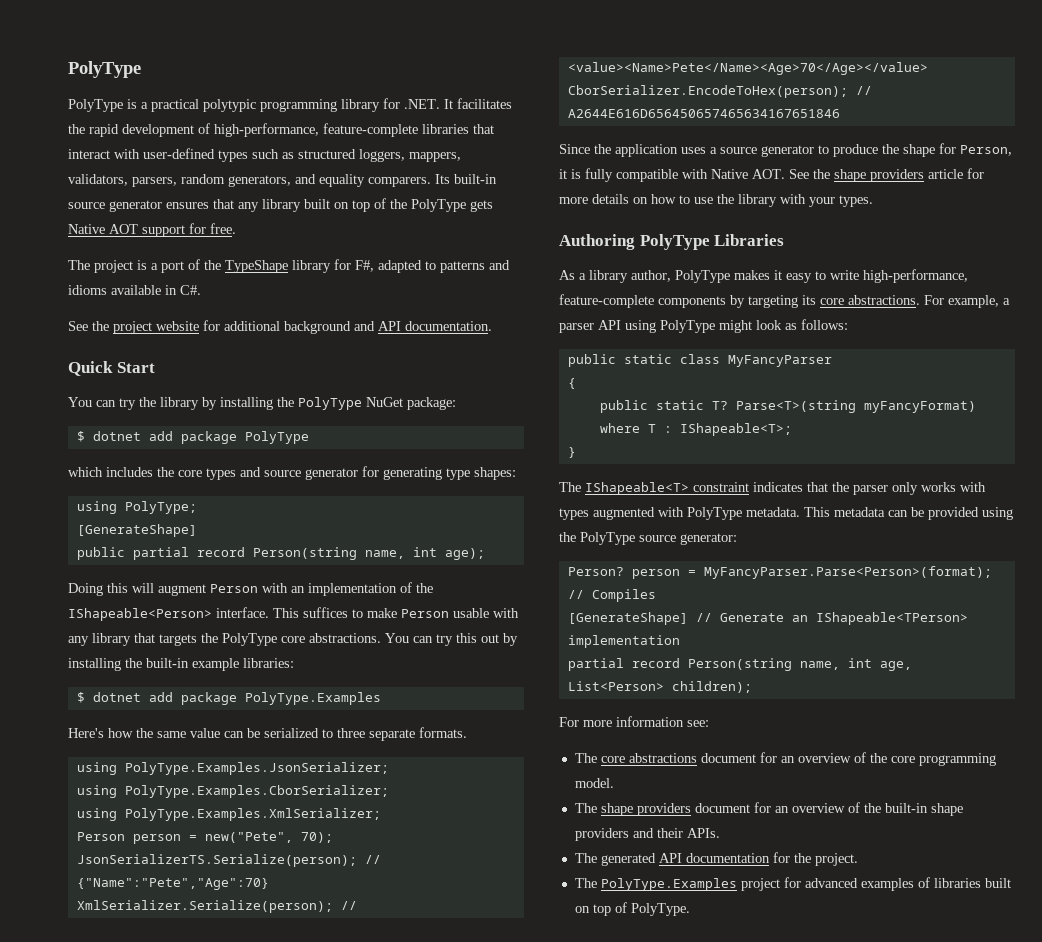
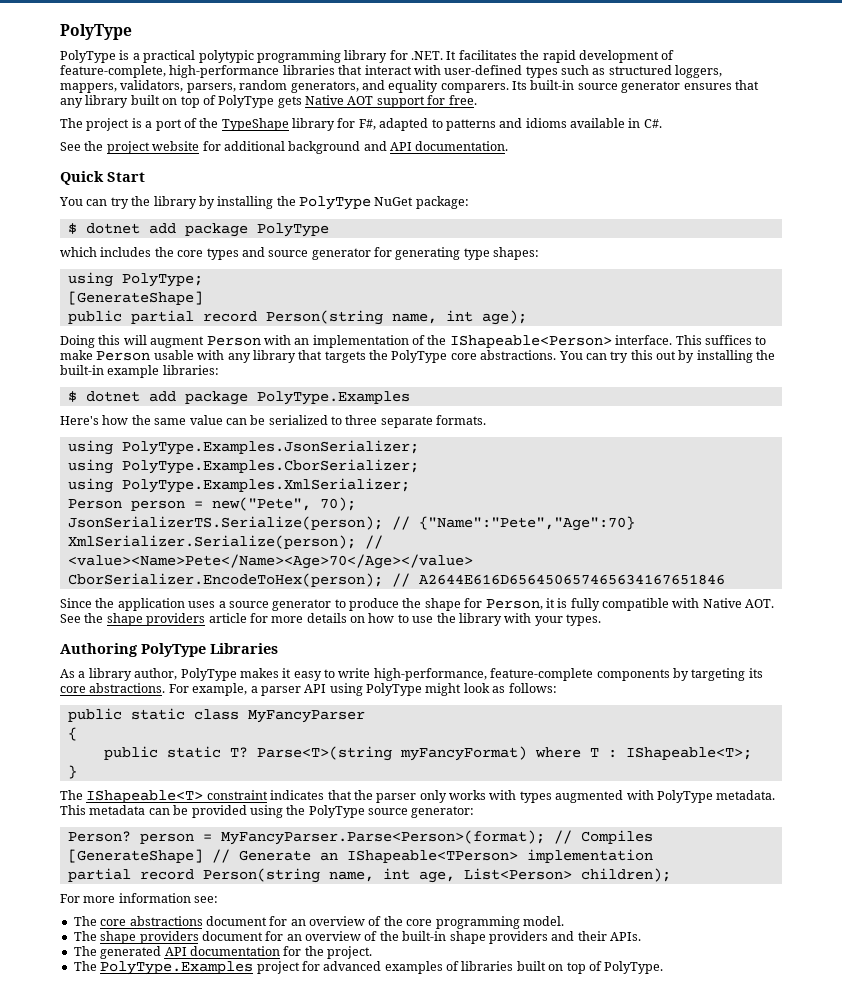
- PolyType is a practical polytypic programming library for .NET. It facilitates the rapid development of high-performance, feature-complete libraries that interact with user-defined types such as structured loggers, mappers, validators, parsers, random generators, and equality comparers.
+ PolyType is a practical polytypic programming library for .NET. It facilitates the rapid development of feature-complete, high-performance libraries that interact with user-defined types such as structured loggers, mappers, validators, parsers, random generators, and equality comparers.
- Its built-in source generator ensures that any library built on top of the PolyType gets Native AOT support for free.
+ Its built-in source generator ensures that any library built on top of PolyType gets Native AOT support for free.

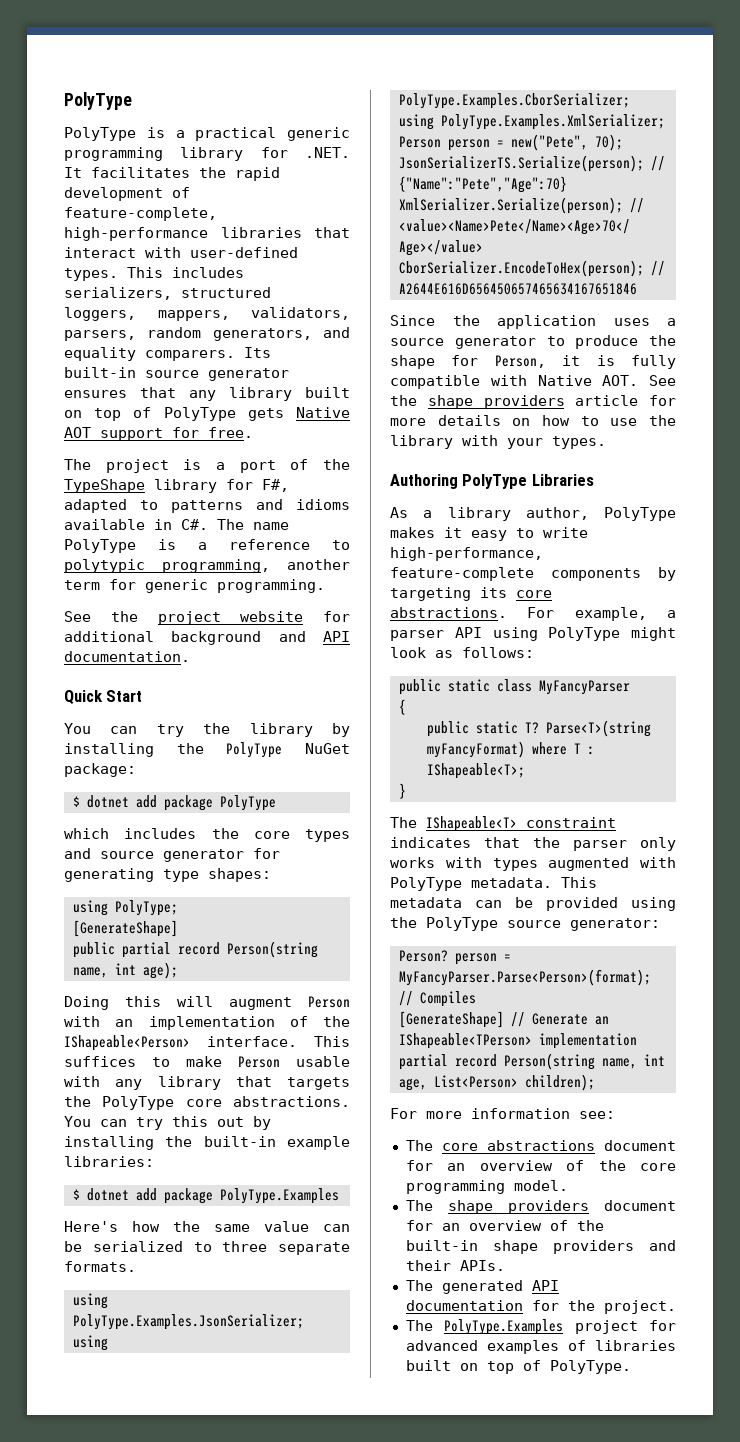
- PolyType is a practical polytypic programming library for .NET. It facilitates the rapid development of feature-complete, high-performance libraries that interact with user-defined types such as structured loggers, mappers, validators, parsers, random generators, and equality comparers.
+ PolyType is a practical generic programming library for .NET. It facilitates the rapid development of feature-complete, high-performance libraries that interact with user-defined types. This includes serializers, structured loggers, mappers, validators, parsers, random generators, and equality comparers.
- The project is a port of the TypeShape library for F#, adapted to patterns and idioms available in C#.
+ The project is a port of the TypeShape library for F#, adapted to patterns and idioms available in C#. The name PolyType is a reference to polytypic programming, another term for generic programming.

